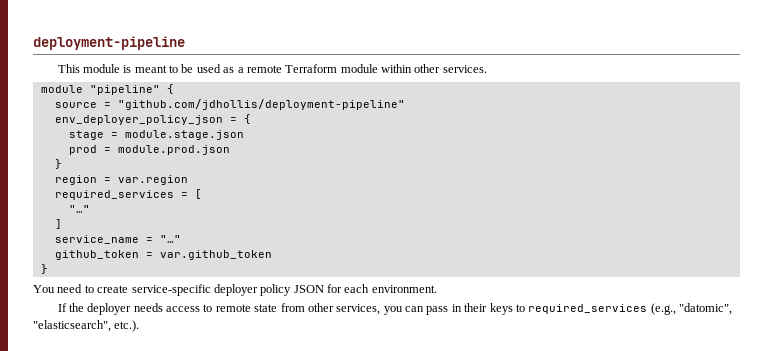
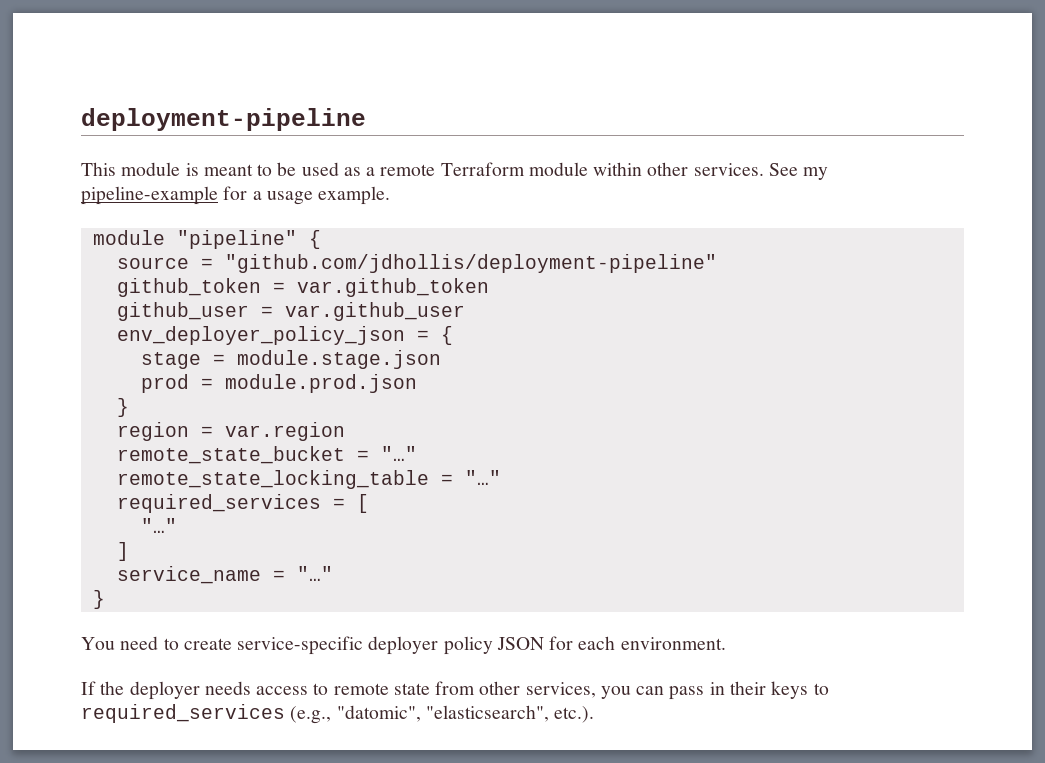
+ See my pipeline-example for a usage example.
+ github_token = var.github_token
+ github_user = var.github_user
+ remote_state_bucket = "…"
+ remote_state_locking_table = "…"
- github_token = var.github_token

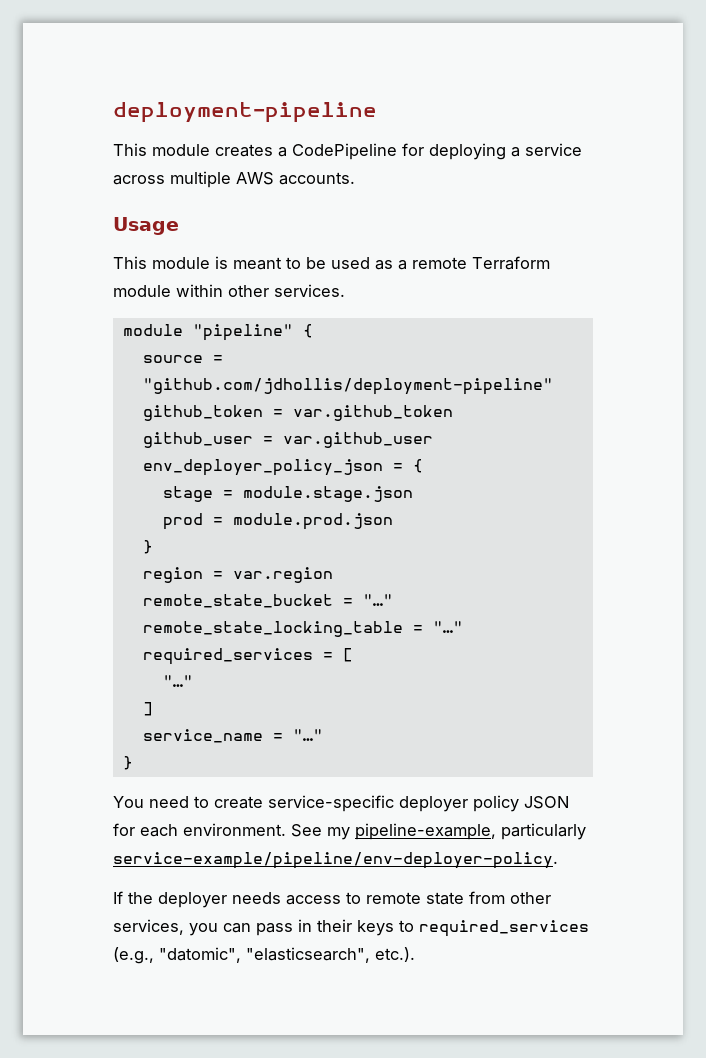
+ This module creates a CodePipeline for deploying a service across multiple AWS accounts.
+ Usage
- See my pipeline-example for a usage example.
+ See my pipeline-example, particularly service-example/pipeline/env-deployer-policy.

